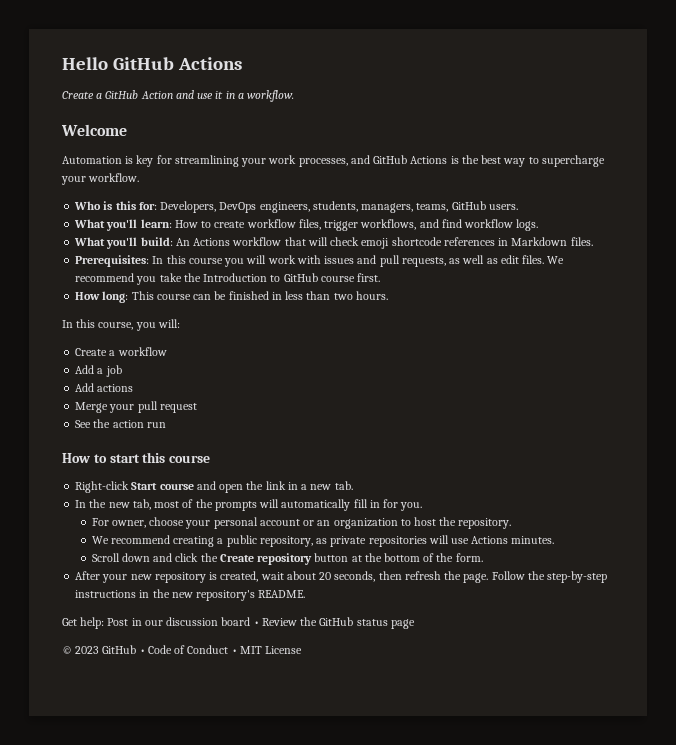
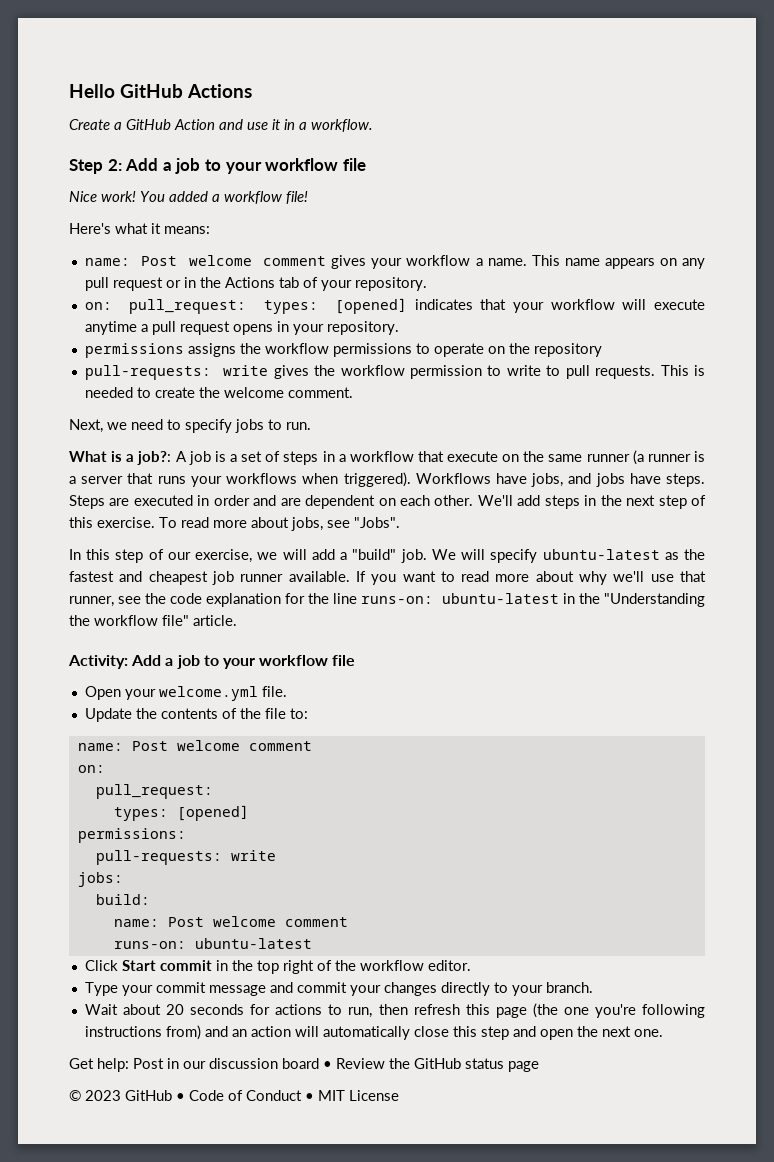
- Welcome
- Automation is key for streamlining your work processes, and GitHub Actions is the best way to supercharge your workflow.
- Who is this for: Developers, DevOps engineers, students, managers, teams, GitHub users.
- What you'll learn: How to create workflow files, trigger workflows, and find workflow logs.
- What you'll build: An Actions workflow that will check emoji shortcode references in Markdown files.
- Prerequisites: In this course you will work with issues and pull requests, as well as edit files. We recommend you take the Introduction to GitHub course first.
- How long: This course can be finished in less than two hours.
- In this course, you will:
- Create a workflow
- Add a job
- Add actions
- Merge your pull request
- See the action run
- How to start this course
- Right-click Start course and open the link in a new tab.
- In the new tab, most of the prompts will automatically fill in for you.
- For owner, choose your personal account or an organization to host the repository.
- We recommend creating a public repository, as private repositories will use Actions minutes.
- Scroll down and click the Create repository button at the bottom of the form.
- After your new repository is created, wait about 20 seconds, then refresh the page. Follow the step-by-step instructions in the new repository's README.
+ Step 2: Add a job to your workflow file
+ Nice work! You added a workflow file!
+ Here's what it means:
+ name: Post welcome comment gives your workflow a name. This name appears on any pull request or in the Actions tab of your repository.
+ on: pull_request: types: [opened] indicates that your workflow will execute anytime a pull request opens in your repository.
+ permissions assigns the workflow permissions to operate on the repository
+ pull-requests: write gives the workflow permission to write to pull requests. This is needed to create the welcome comment.
+ Next, we need to specify jobs to run.
+ What is a job?: A job is a set of steps in a workflow that execute on the same runner (a runner is a server that runs your workflows when triggered). Workflows have jobs, and jobs have steps. Steps are executed in order and are dependent on each other. We'll add steps in the next step of this exercise. To read more about jobs, see "Jobs".
+ In this step of our exercise, we will add a "build" job. We will specify ubuntu-latest as the fastest and cheapest job runner available. If you want to read more about why we'll use that runner, see the code explanation for the line runs-on: ubuntu-latest in the "Understanding the workflow file" article.
+ Activity: Add a job to your workflow file
+ Open your welcome.yml file.
+ Update the contents of the file to:
+ name: Post welcome comment
+ on:
+ pull_request:
+ types: [opened]
+ permissions:
+ pull-requests: write
+ jobs:
+ build:
+ name: Post welcome comment
+ runs-on: ubuntu-latest
+ Click Start commit in the top right of the workflow editor.
+ Type your commit message and commit your changes directly to your branch.
+ Wait about 20 seconds for actions to run, then refresh this page (the one you're following instructions from) and an action will automatically close this step and open the next one.

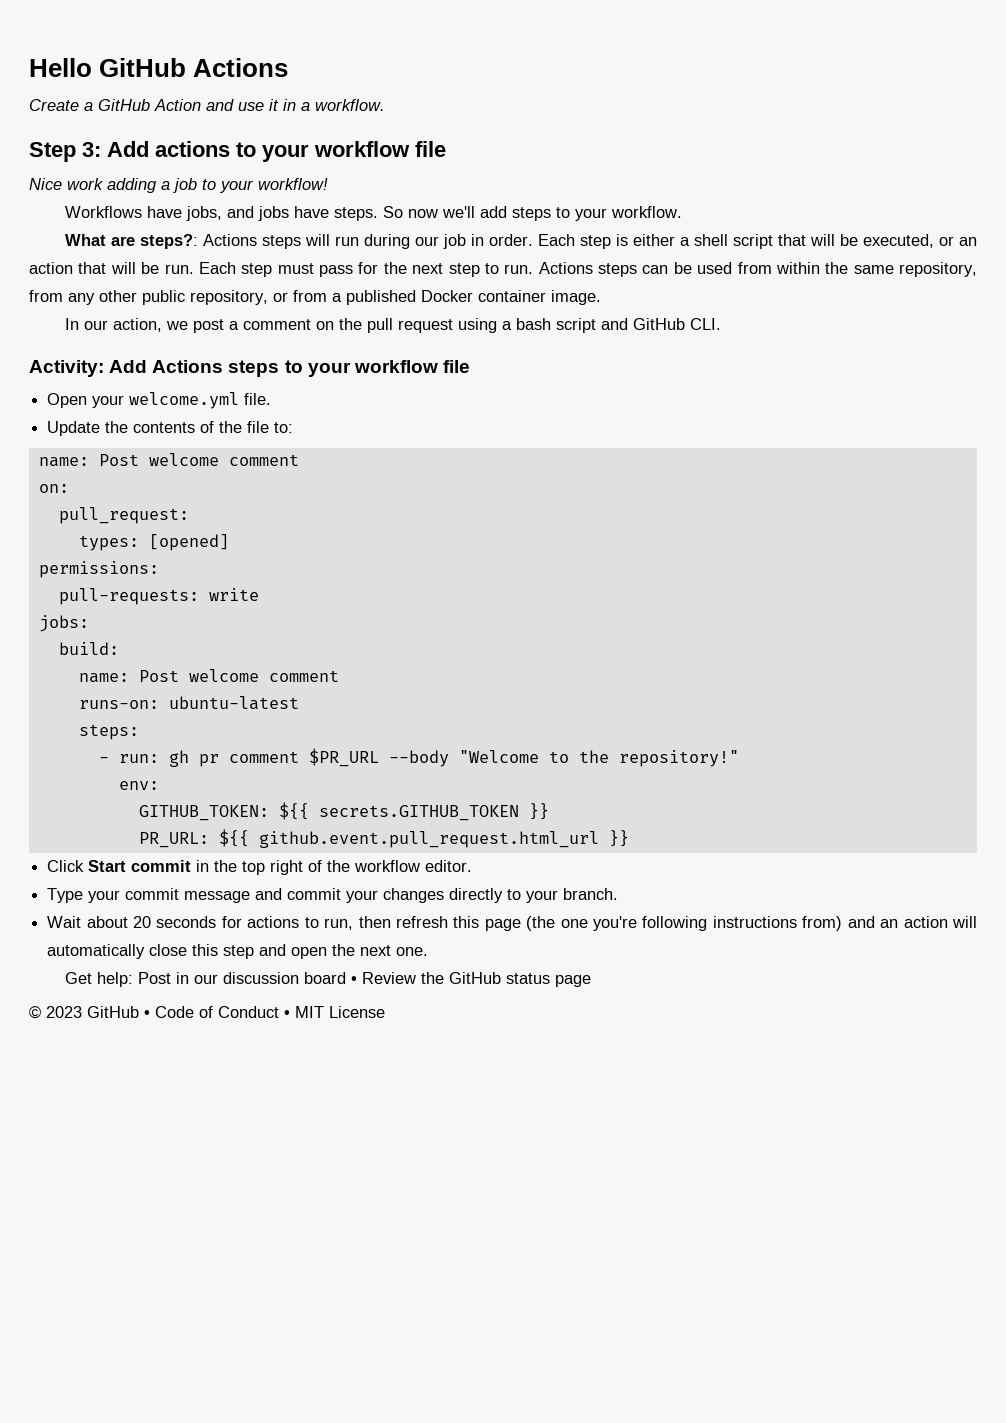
- Step 2: Add a job to your workflow file
+ Step 3: Add actions to your workflow file
- Nice work! You added a workflow file!
- Here's what it means:
- name: Post welcome comment gives your workflow a name. This name appears on any pull request or in the Actions tab of your repository.
- on: pull_request: types: [opened] indicates that your workflow will execute anytime a pull request opens in your repository.
- permissions assigns the workflow permissions to operate on the repository
- pull-requests: write gives the workflow permission to write to pull requests. This is needed to create the welcome comment.
- Next, we need to specify jobs to run.
- What is a job?: A job is a set of steps in a workflow that execute on the same runner (a runner is a server that runs your workflows when triggered). Workflows have jobs, and jobs have steps.
+ Nice work adding a job to your workflow!
+ Workflows have jobs, and jobs have steps.
- Steps are executed in order and are dependent on each other. We'll add steps in the next step of this exercise. To read more about jobs, see "Jobs".
- In this step of our exercise, we will add a "build" job. We will specify ubuntu-latest as the fastest and cheapest job runner available. If you want to read more about why we'll use that runner, see the code explanation for the line runs-on: ubuntu-latest in the "Understanding the workflow file" article.
+ So now we'll add steps to your workflow.
+ What are steps?: Actions steps will run during our job in order. Each step is either a shell script that will be executed, or an action that will be run. Each step must pass for the next step to run. Actions steps can be used from within the same repository, from any other public repository, or from a published Docker container image.
+ In our action, we post a comment on the pull request using a bash script and GitHub CLI.
- Activity: Add a job to your workflow file
+ Activity: Add Actions steps to your workflow file
+ steps:
+ - run: gh pr comment $PR_URL --body "Welcome to the repository!"
+ env:
+ GITHUB_TOKEN: ${{ secrets.GITHUB_TOKEN }}
+ PR_URL: ${{ github.event.pull_request.html_url }}

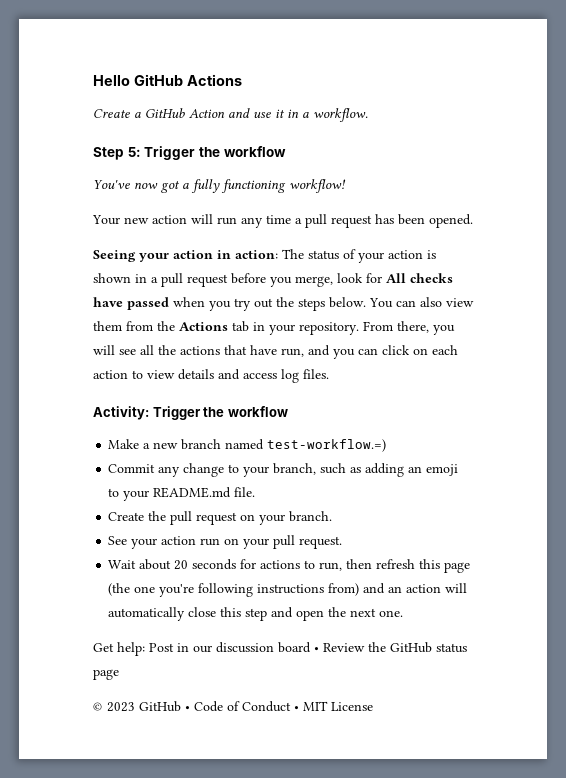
- Step 3: Add actions to your workflow file
- Nice work adding a job to your workflow!
- Workflows have jobs, and jobs have steps. So now we'll add steps to your workflow.
- What are steps?: Actions steps will run during our job in order. Each step is either a shell script that will be executed, or an action that will be run. Each step must pass for the next step to run. Actions steps can be used from within the same repository, from any other public repository, or from a published Docker container image.
- In our action, we post a comment on the pull request using a bash script and GitHub CLI.
- Activity: Add Actions steps to your workflow file
- Open your welcome.yml file.
- Update the contents of the file to:
- name: Post welcome comment
- on:
- pull_request:
- types: [opened]
- permissions:
- pull-requests: write
- jobs:
- build:
- name: Post welcome comment
- runs-on: ubuntu-latest
- steps:
- - run: gh pr comment $PR_URL --body "Welcome to the repository!"
- env:
- GITHUB_TOKEN: ${{ secrets.GITHUB_TOKEN }}
- PR_URL: ${{ github.event.pull_request.html_url }}
- Click Start commit in the top right of the workflow editor.
- Type your commit message and commit your changes directly to your branch.
+ Step 5: Trigger the workflow
+ You've now got a fully functioning workflow!
+ Your new action will run any time a pull request has been opened.
+ Seeing your action in action: The status of your action is shown in a pull request before you merge, look for All checks have passed when you try out the steps below. You can also view them from the Actions tab in your repository. From there, you will see all the actions that have run, and you can click on each action to view details and access log files.
+ Activity: Trigger the workflow
+ Make a new branch named test-workflow.=)
+ Commit any change to your branch, such as adding an emoji to your README.md file.
+ Create the pull request on your branch.
+ See your action run on your pull request.

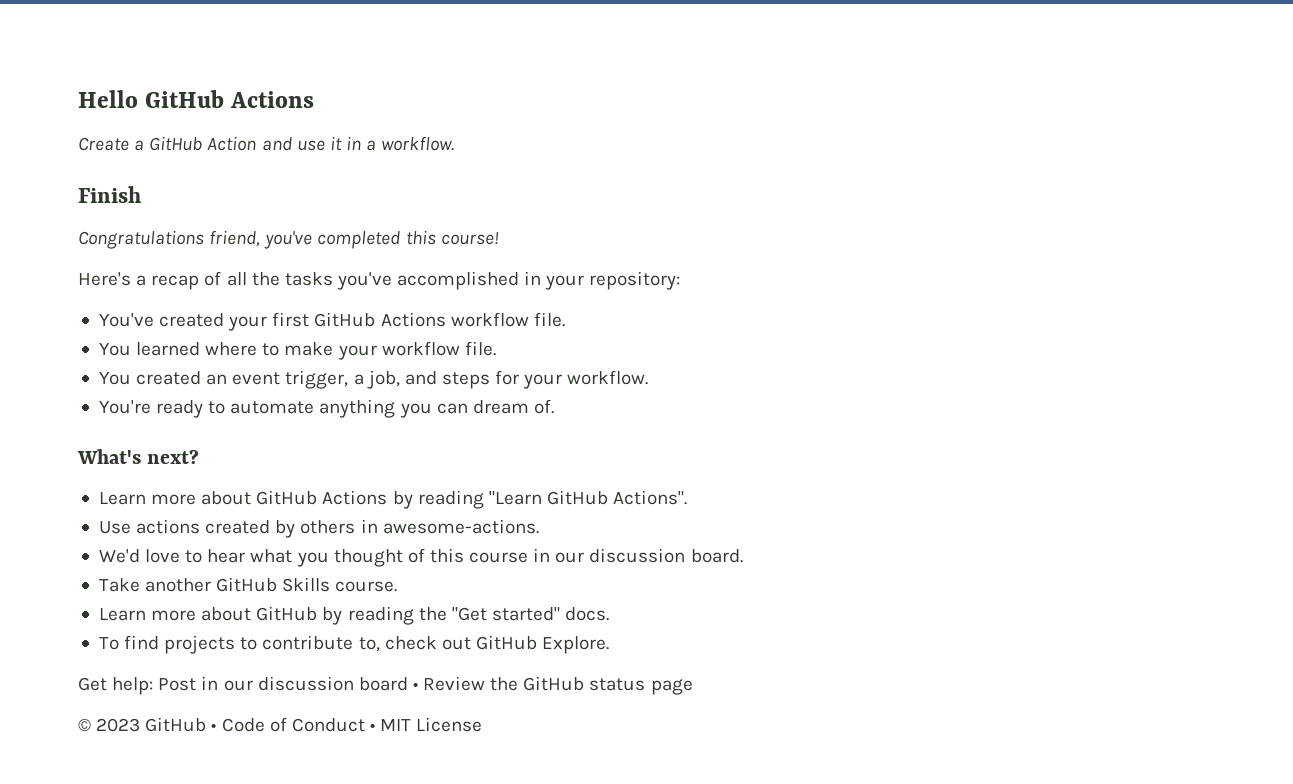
- Step 5: Trigger the workflow
- You've now got a fully functioning workflow!
- Your new action will run any time a pull request has been opened.
- Seeing your action in action: The status of your action is shown in a pull request before you merge, look for All checks have passed when you try out the steps below. You can also view them from the Actions tab in your repository. From there, you will see all the actions that have run, and you can click on each action to view details and access log files.
- Activity: Trigger the workflow
- Make a new branch named test-workflow.=)
- Commit any change to your branch, such as adding an emoji to your README.md file.
- Create the pull request on your branch.
- See your action run on your pull request.
- Wait about 20 seconds for actions to run, then refresh this page (the one you're following instructions from) and an action will automatically close this step and open the next one.
+ Finish
+ Congratulations friend, you've completed this course!
+ Here's a recap of all the tasks you've accomplished in your repository:
+ You've created your first GitHub Actions workflow file.
+ You learned where to make your workflow file.
+ You created an event trigger, a job, and steps for your workflow.
+ You're ready to automate anything you can dream of.
+ What's next?
+ Learn more about GitHub Actions by reading "Learn GitHub Actions".
+ Use actions created by others in awesome-actions.
+ We'd love to hear what you thought of this course in our discussion board.
+ Take another GitHub Skills course.
+ Learn more about GitHub by reading the "Get started" docs.
+ To find projects to contribute to, check out GitHub Explore.

